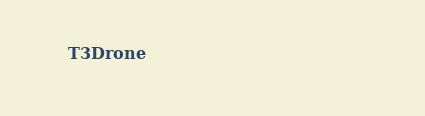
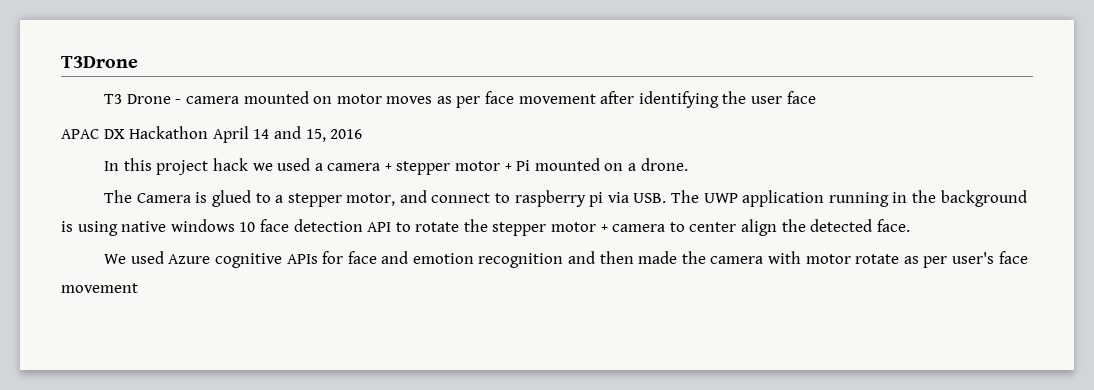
+ T3 Drone - camera mounted on motor moves as per face movement after identifying the user face
+ APAC DX Hackathon April 14 and 15, 2016
+ In this project hack we used a camera + stepper motor + Pi mounted on a drone.
+ The Camera is glued to a stepper motor, and connect to raspberry pi via USB. The UWP application running in the background is using native windows 10 face detection API to rotate the stepper motor + camera to center align the detected face.
+ We used Azure cognitive APIs for face and emotion recognition and then made the camera with motor rotate as per user's face movement

